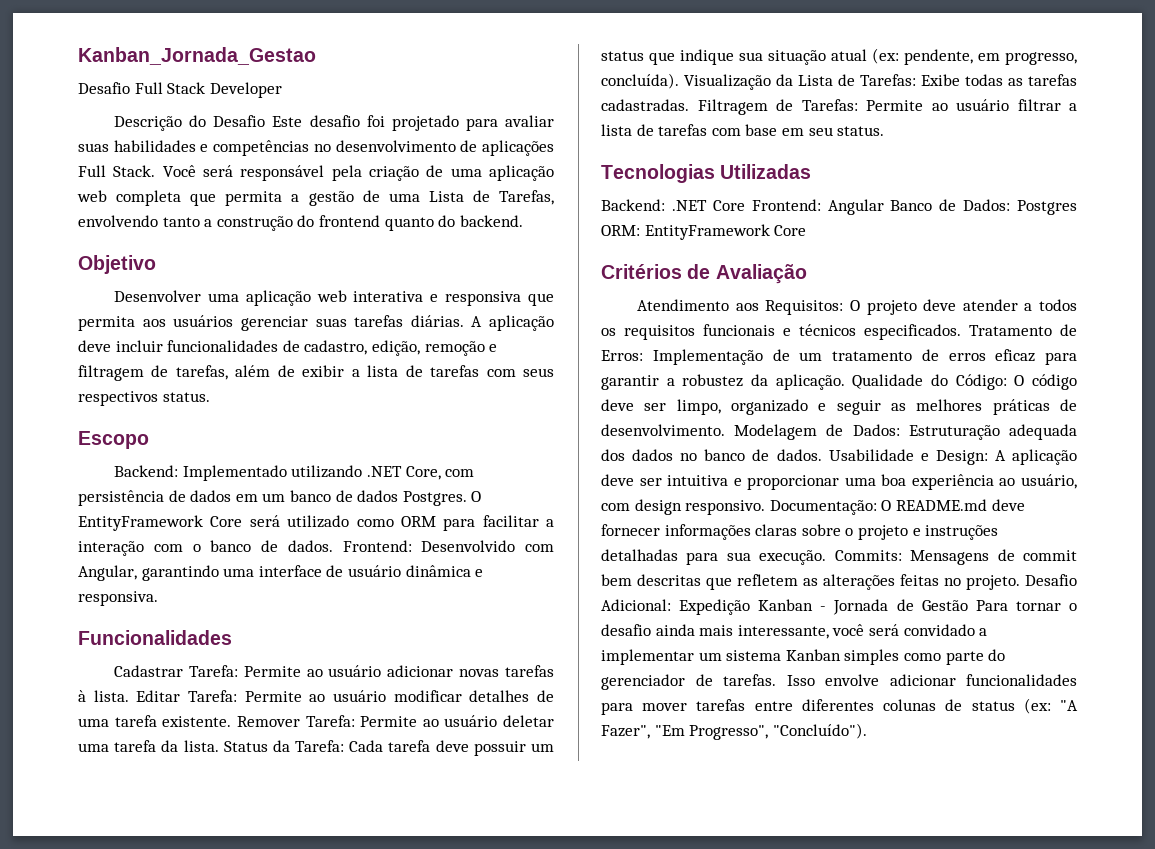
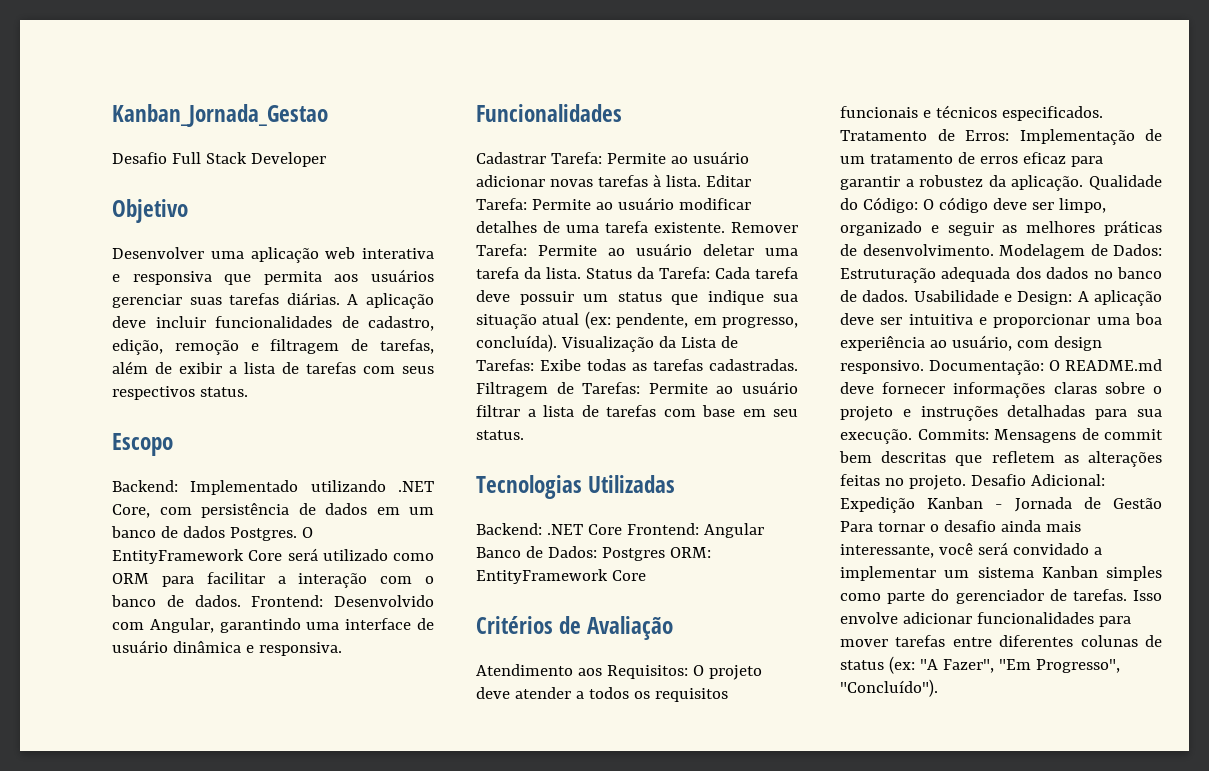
- Descrição do Desafio Este desafio foi projetado para avaliar suas habilidades e competências no desenvolvimento de aplicações Full Stack. Você será responsável pela criação de uma aplicação web completa que permita a gestão de uma Lista de Tarefas, envolvendo tanto a construção do frontend quanto do backend.

